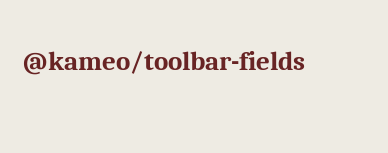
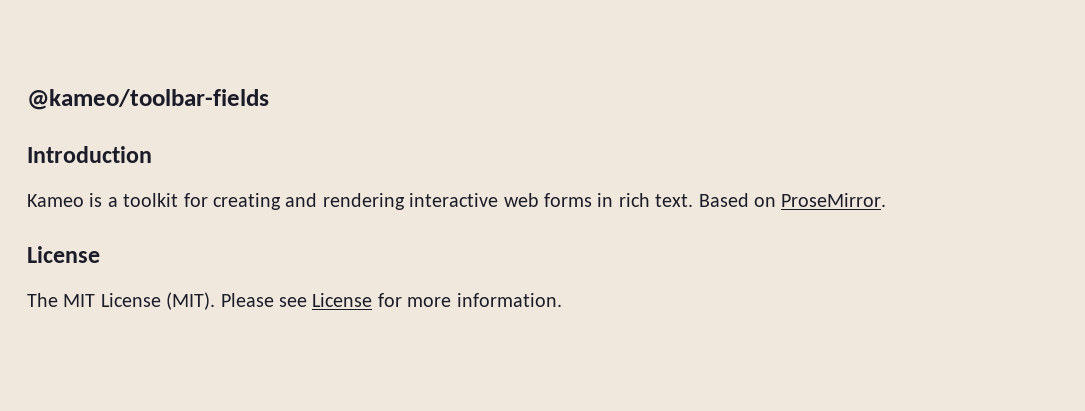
+ Introduction
+ Kameo is a toolkit for creating and rendering interactive web forms in rich text. Based on ProseMirror.
+ License
+ The MIT License (MIT). Please see License for more information.

